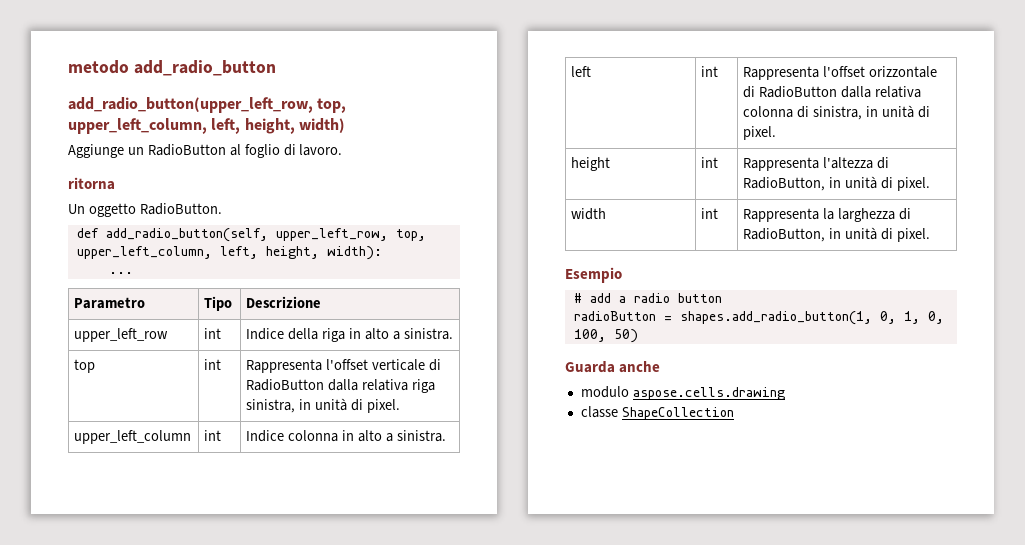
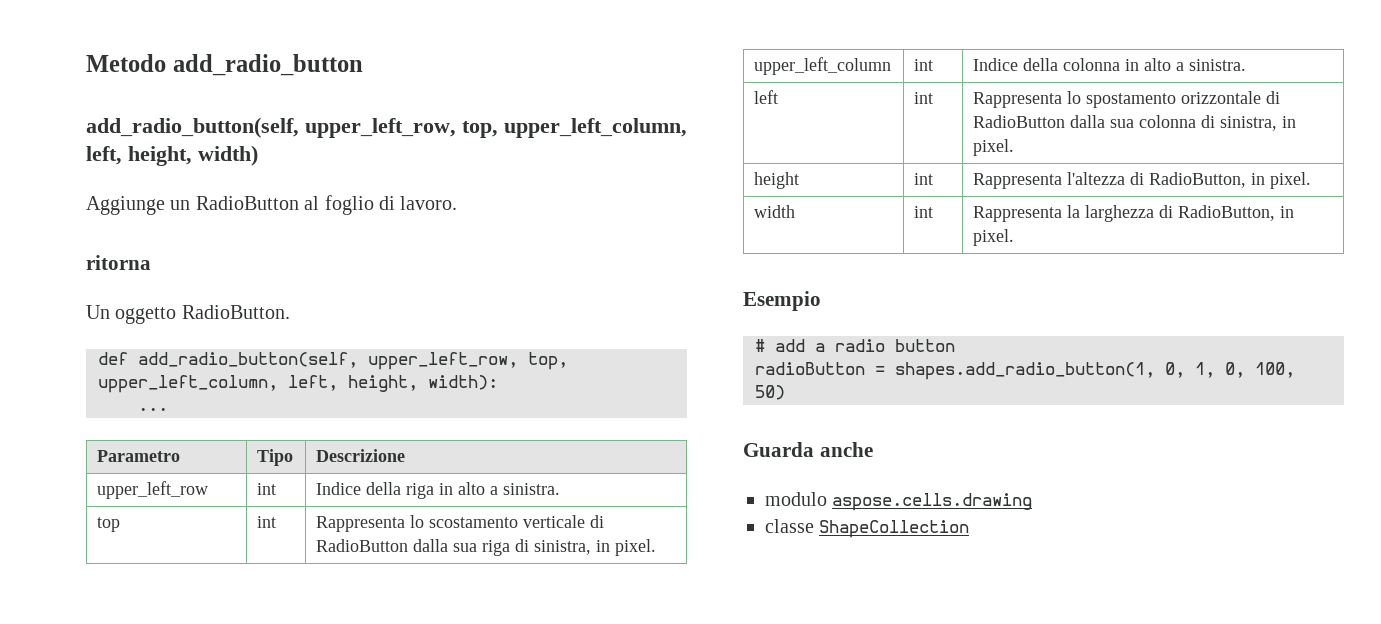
- metodo add_radio_button
+ Metodo add_radio_button
- add_radio_button(upper_left_row, top, upper_left_column, left, height, width)
+ add_radio_button(self, upper_left_row, top, upper_left_column, left, height, width)
- top | int | Rappresenta l'offset verticale di RadioButton dalla relativa riga sinistra, in unità di pixel.
+ top | int | Rappresenta lo scostamento verticale di RadioButton dalla sua riga di sinistra, in pixel.
- upper_left_column | int | Indice colonna in alto a sinistra.
+ upper_left_column | int | Indice della colonna in alto a sinistra.
- left | int | Rappresenta l'offset orizzontale di RadioButton dalla relativa colonna di sinistra, in unità di pixel.
+ left | int | Rappresenta lo spostamento orizzontale di RadioButton dalla sua colonna di sinistra, in pixel.
- height | int | Rappresenta l'altezza di RadioButton, in unità di pixel.
+ height | int | Rappresenta l'altezza di RadioButton, in pixel.
- width | int | Rappresenta la larghezza di RadioButton, in unità di pixel.
+ width | int | Rappresenta la larghezza di RadioButton, in pixel.

